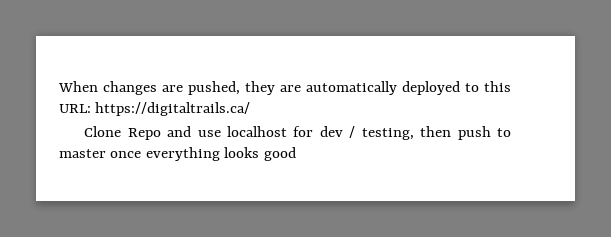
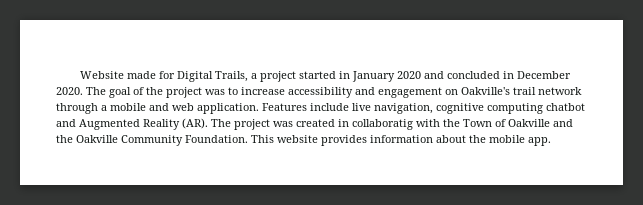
- When changes are pushed, they are automatically deployed to this URL: https://digitaltrails.ca/
- Clone Repo and use localhost for dev / testing, then push to master once everything looks good
+ Website made for Digital Trails, a project started in January 2020 and concluded in December 2020. The goal of the project was to increase accessibility and engagement on Oakville's trail network through a mobile and web application. Features include live navigation, cognitive computing chatbot and Augmented Reality (AR). The project was created in collaboratig with the Town of Oakville and the Oakville Community Foundation. This website provides information about the mobile app.

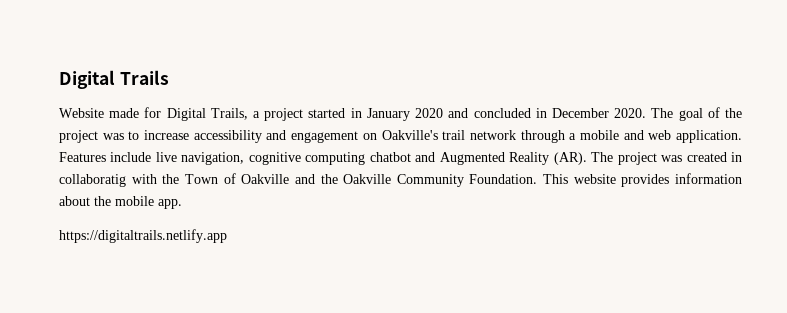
+ Digital Trails
+ https://digitaltrails.netlify.app

